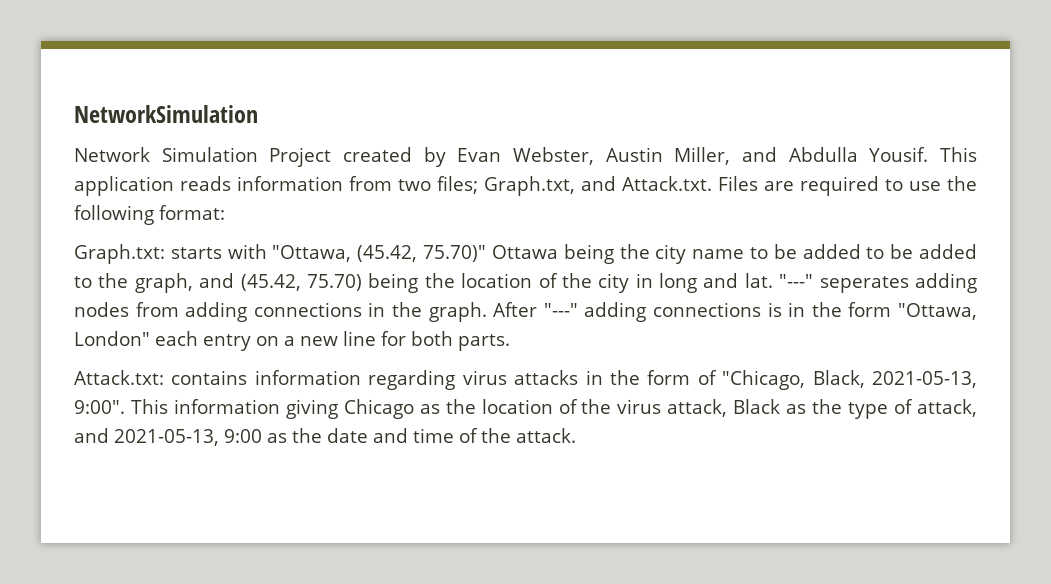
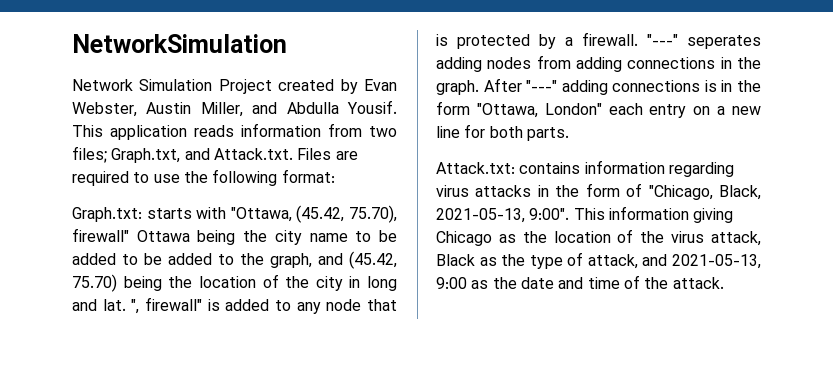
- Graph.txt: starts with "Ottawa, (45.42, 75.70)" Ottawa being the city name to be added to be added to the graph, and (45.42, 75.70) being the location of the city in long and lat.
+ Graph.txt: starts with "Ottawa, (45.42, 75.70), firewall" Ottawa being the city name to be added to be added to the graph, and (45.42, 75.70) being the location of the city in long and lat.
+ ", firewall" is added to any node that is protected by a firewall.

